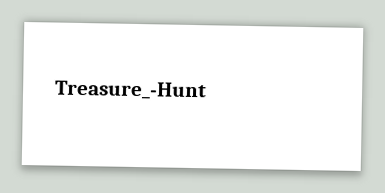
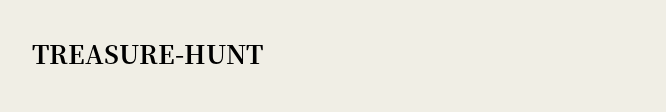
- Treasure_-Hunt
+ TREASURE-HUNT

